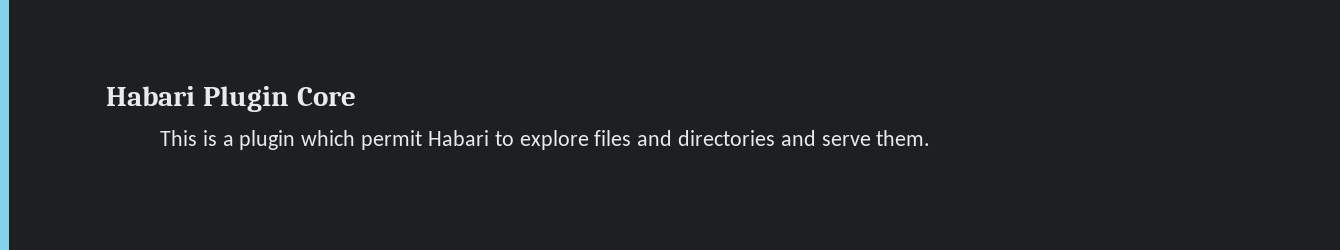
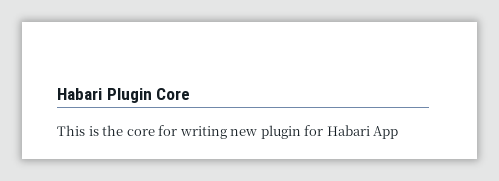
- This is a plugin which permit Habari to explore files and directories and serve them.
+ This is the core for writing new plugin for Habari App

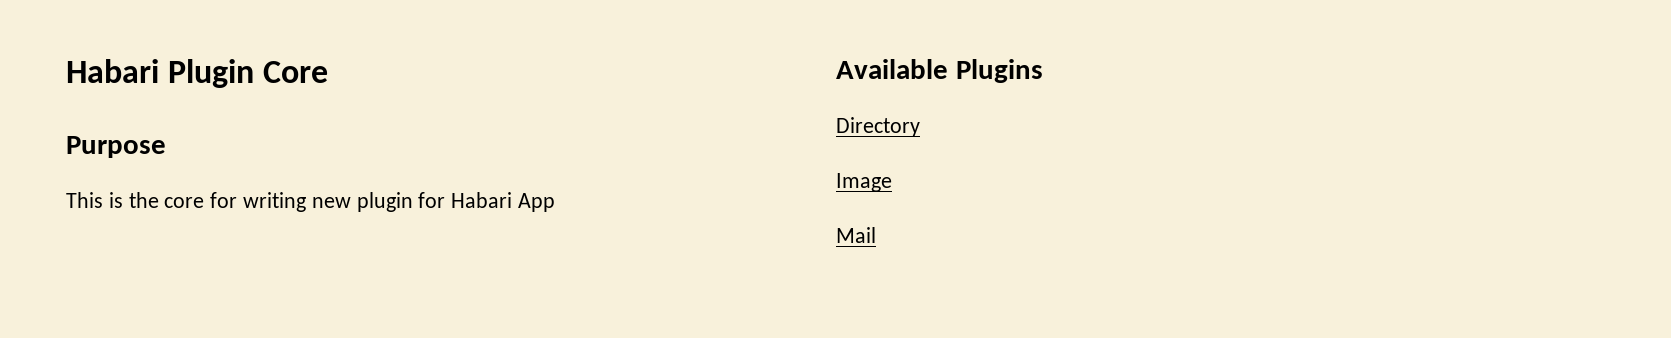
+ Purpose
+ Available Plugins
+ Directory
+ Image
+ Mail

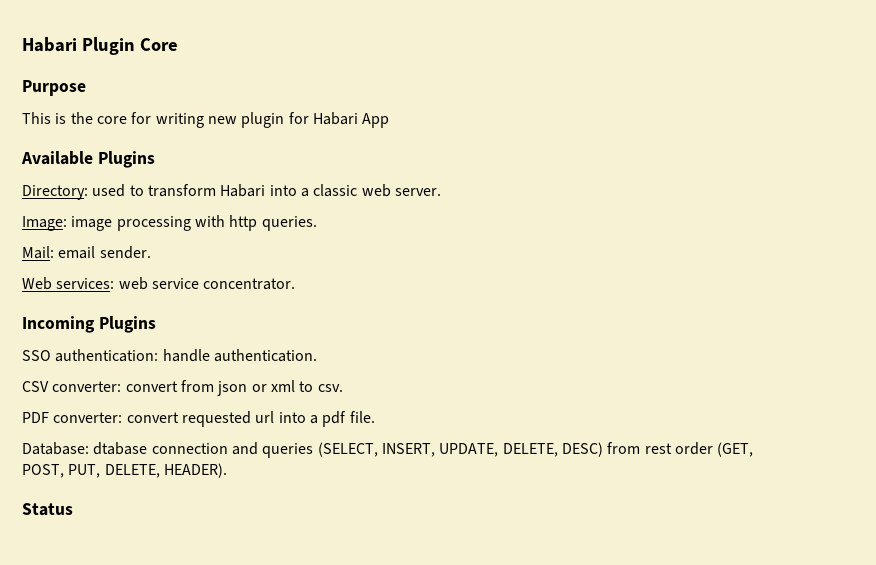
- Directory
- Image
- Mail
+ Directory: used to transform Habari into a classic web server.
+ Image: image processing with http queries.
+ Mail: email sender.
+ Web services: web service concentrator.
+ Incoming Plugins
+ SSO authentication: handle authentication.
+ CSV converter: convert from json or xml to csv.
+ PDF converter: convert requested url into a pdf file.
+ Database: dtabase connection and queries (SELECT, INSERT, UPDATE, DELETE, DESC) from rest order (GET, POST, PUT, DELETE, HEADER).
+ Status

